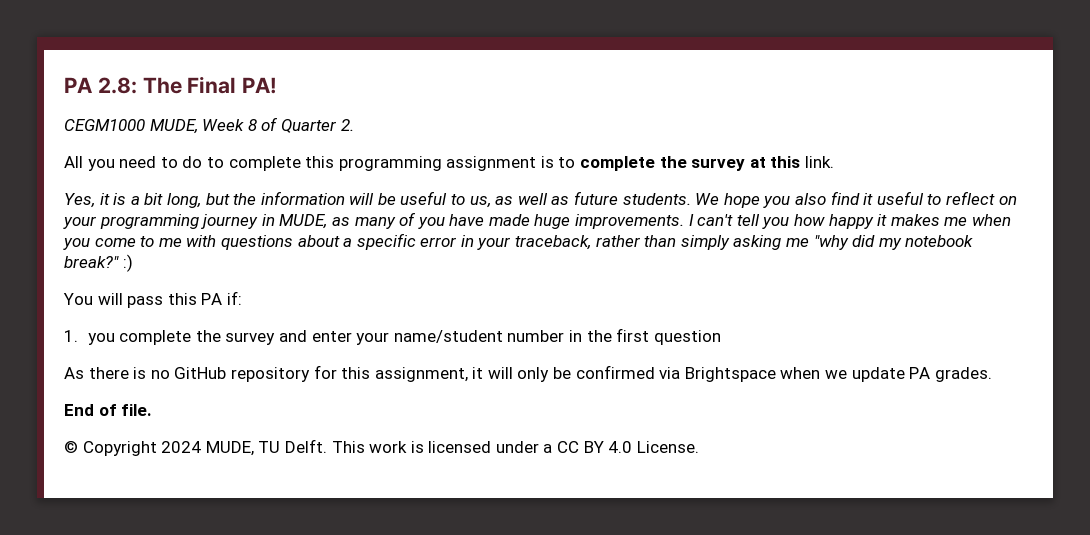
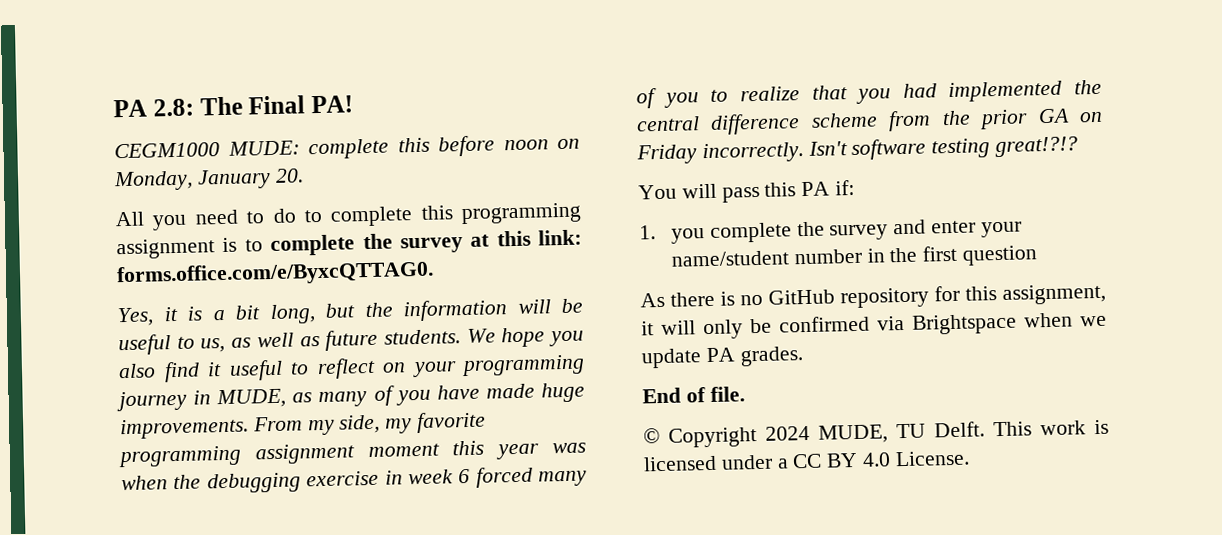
- CEGM1000 MUDE, Week 8 of Quarter 2.
+ CEGM1000 MUDE: complete this before noon on Monday, January 20.
- All you need to do to complete this programming assignment is to complete the survey at this link.
+ All you need to do to complete this programming assignment is to complete the survey at this link: forms.office.com/e/ByxcQTTAG0.
- I can't tell you how happy it makes me when you come to me with questions about a specific error in your traceback, rather than simply asking me "why did my notebook break?" :)
+ From my side, my favorite programming assignment moment this year was when the debugging exercise in week 6 forced many of you to realize that you had implemented the central difference scheme from the prior GA on Friday incorrectly. Isn't software testing great!?!?

